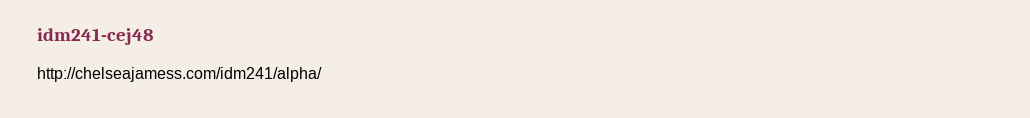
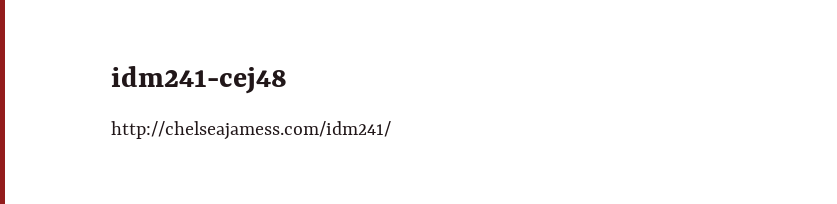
- http://chelseajamess.com/idm241/alpha/
+ http://chelseajamess.com/idm241/

